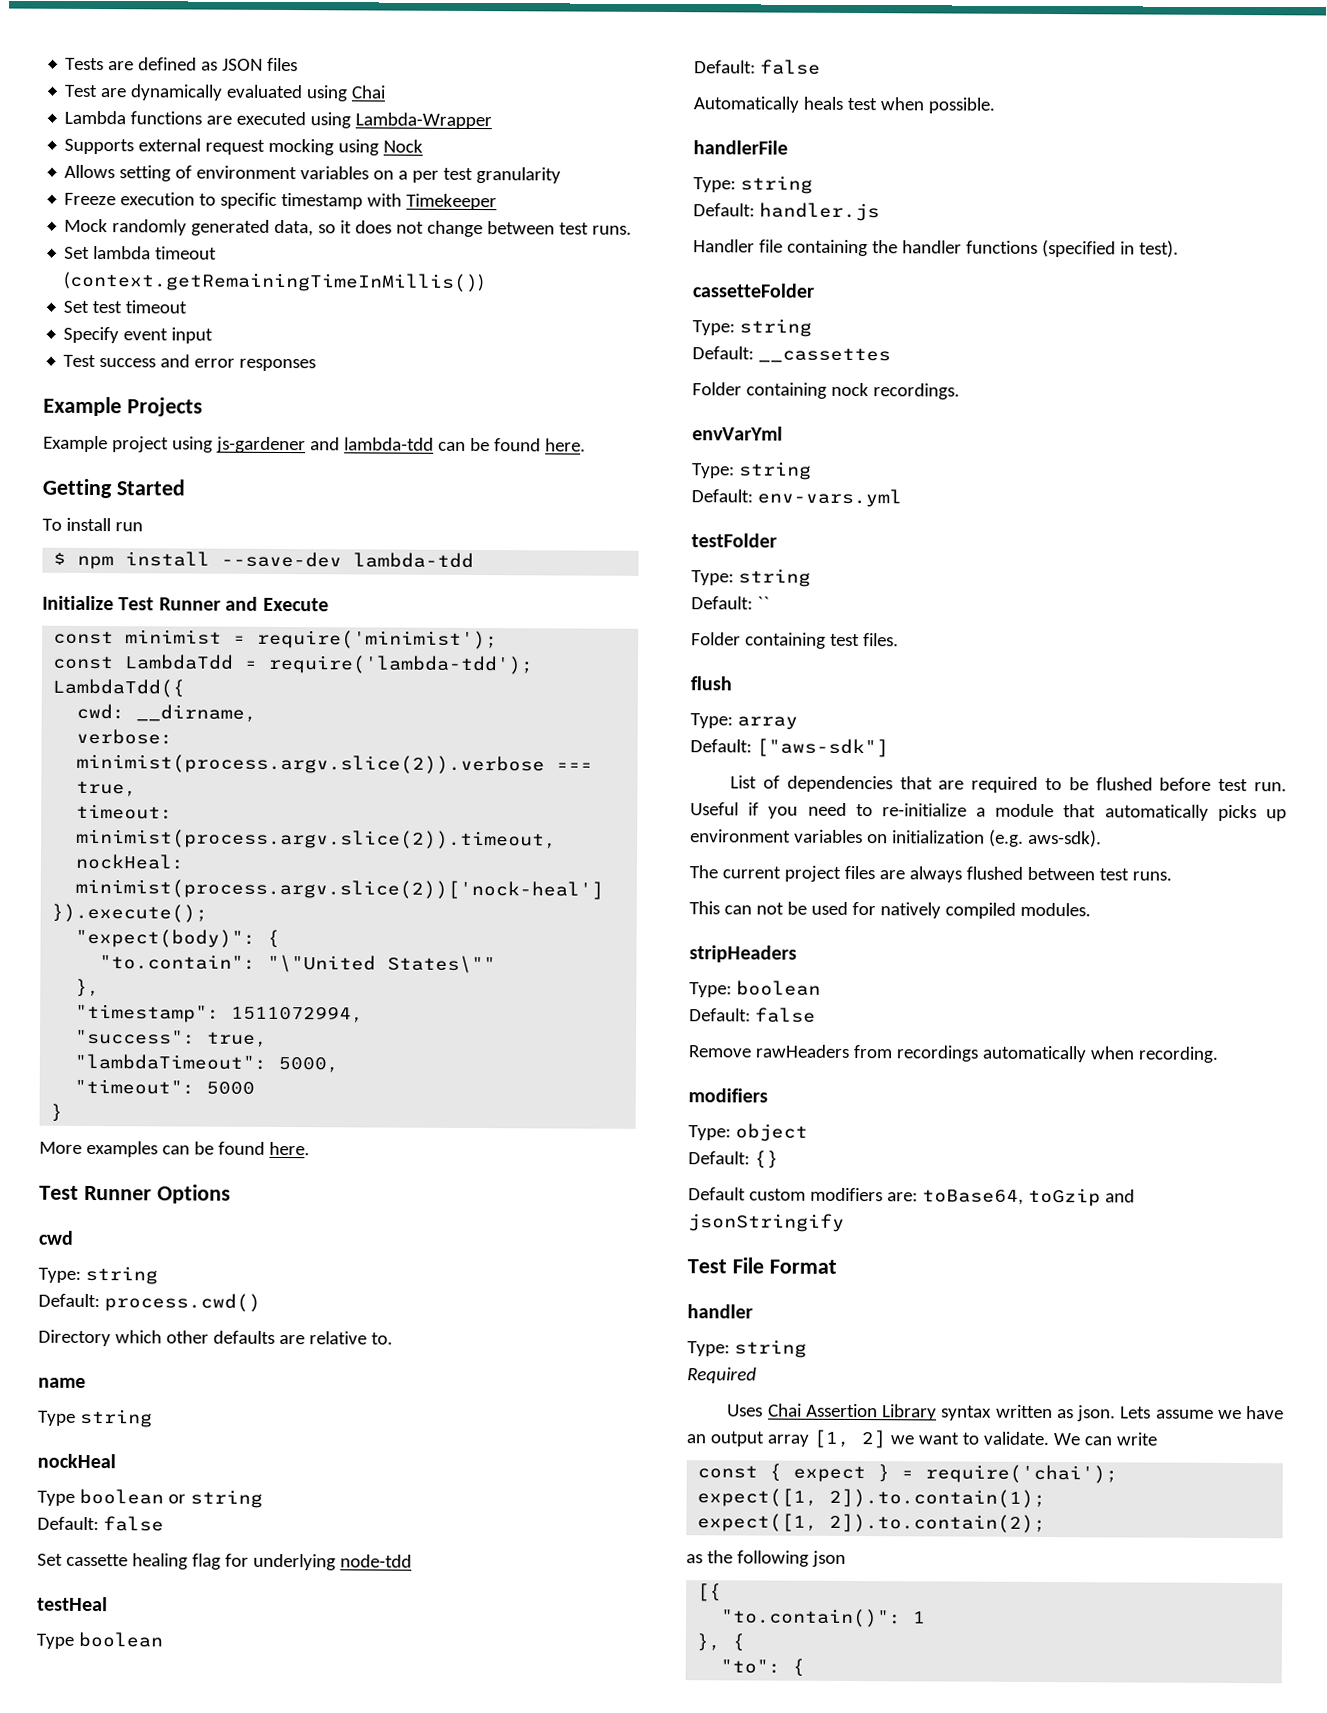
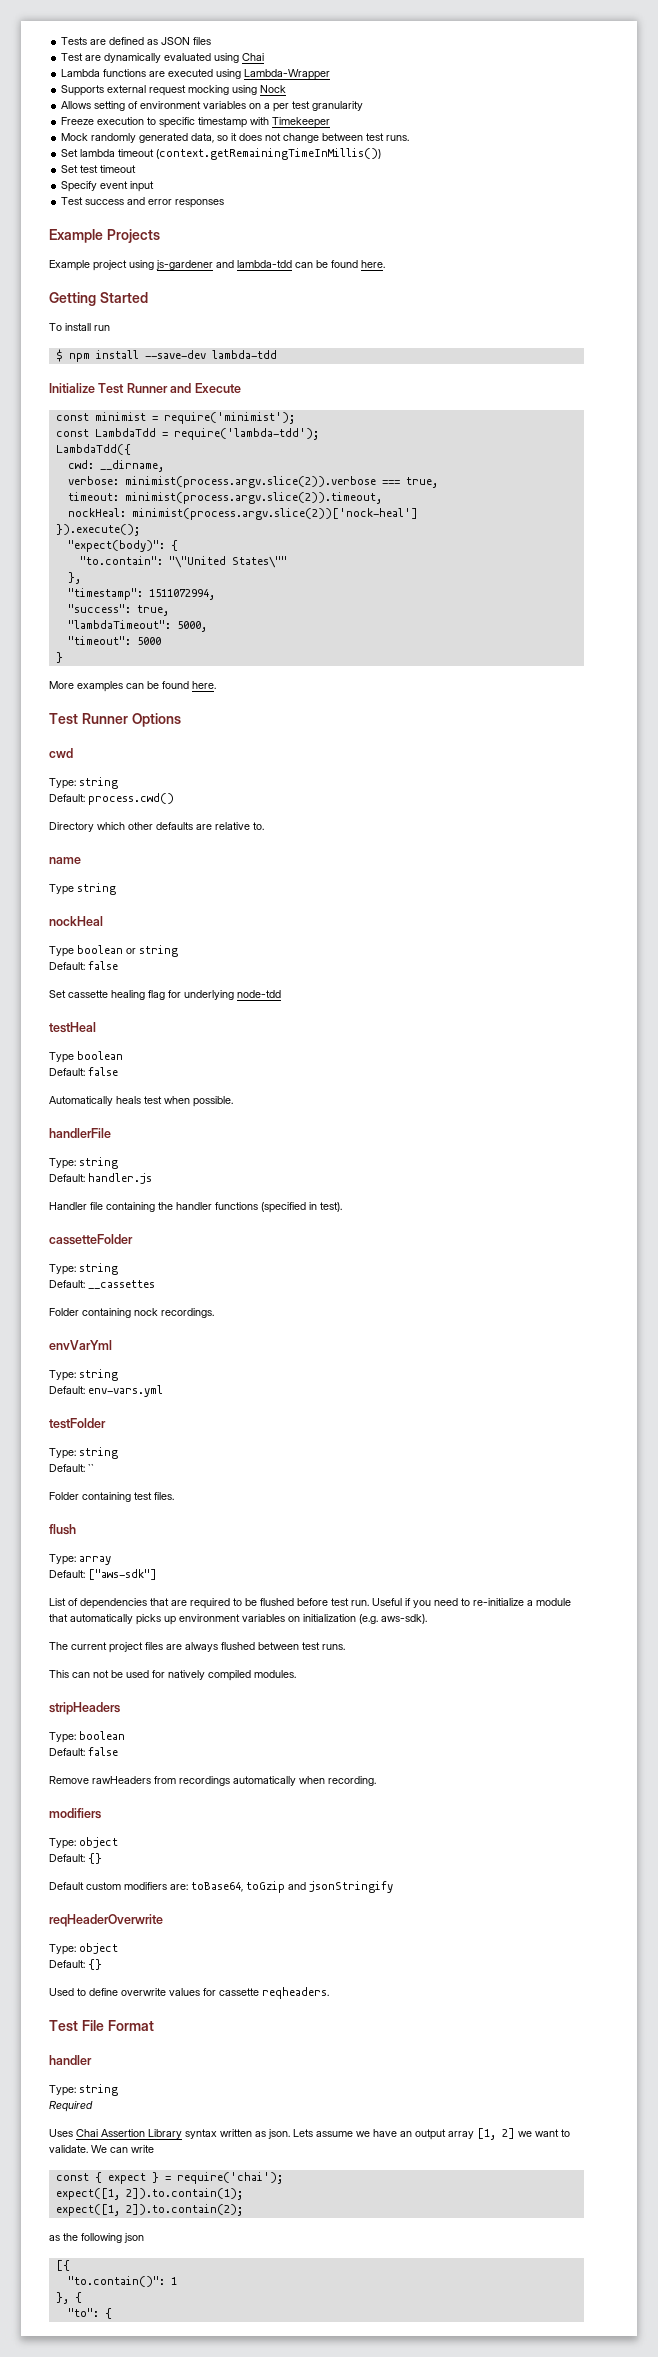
+ reqHeaderOverwrite
+ Type: object
+ Default: {}
+ Used to define overwrite values for cassette reqheaders.

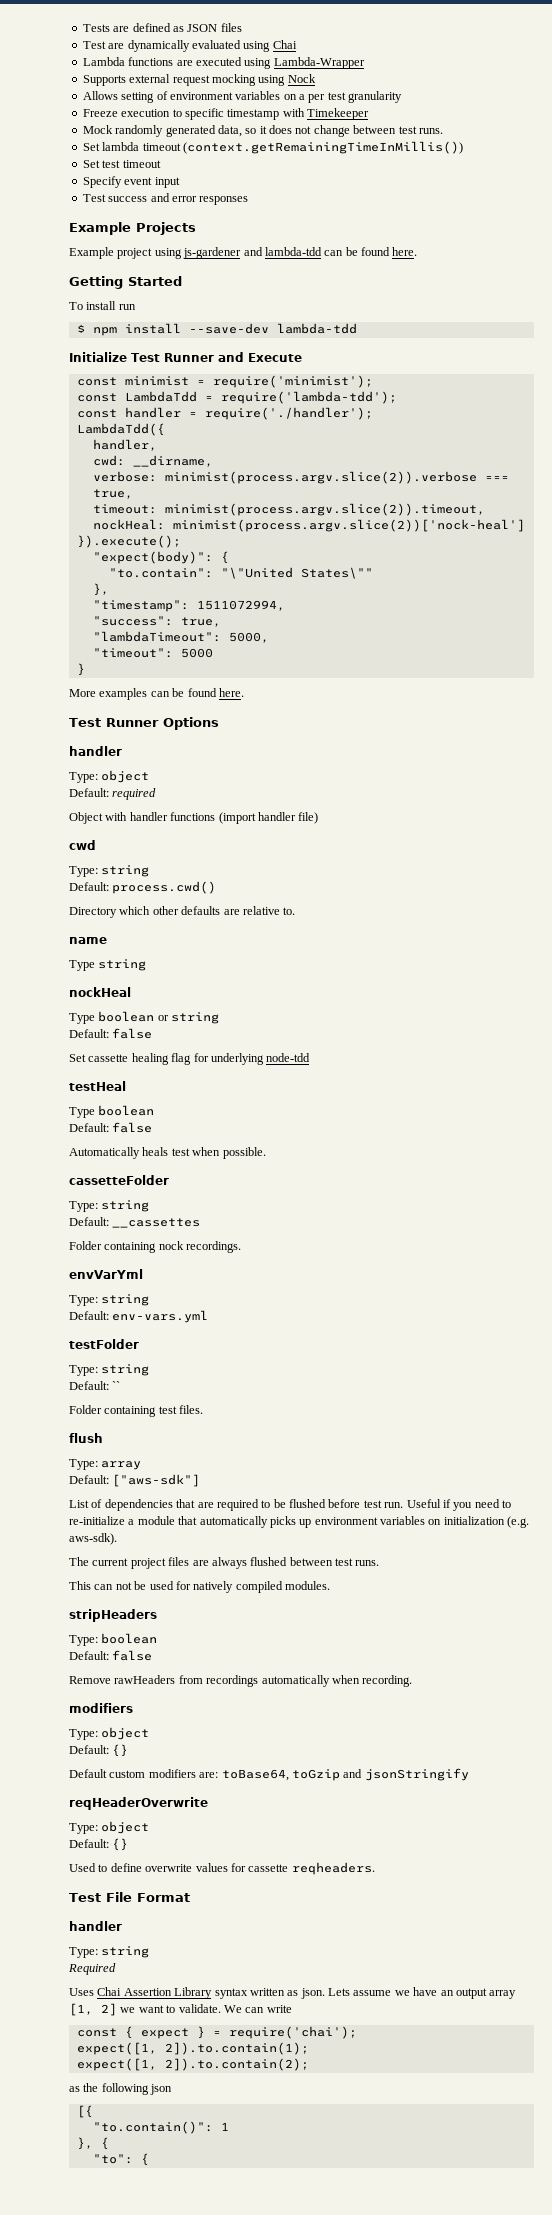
+ const handler = require('./handler');
+ handler,
  Test Runner Options
+ handler
+ Type: object
+ Default: required
+ Object with handler functions (import handler file)
- handlerFile
- Type: string
- Default: handler.js
- Handler file containing the handler functions (specified in test).

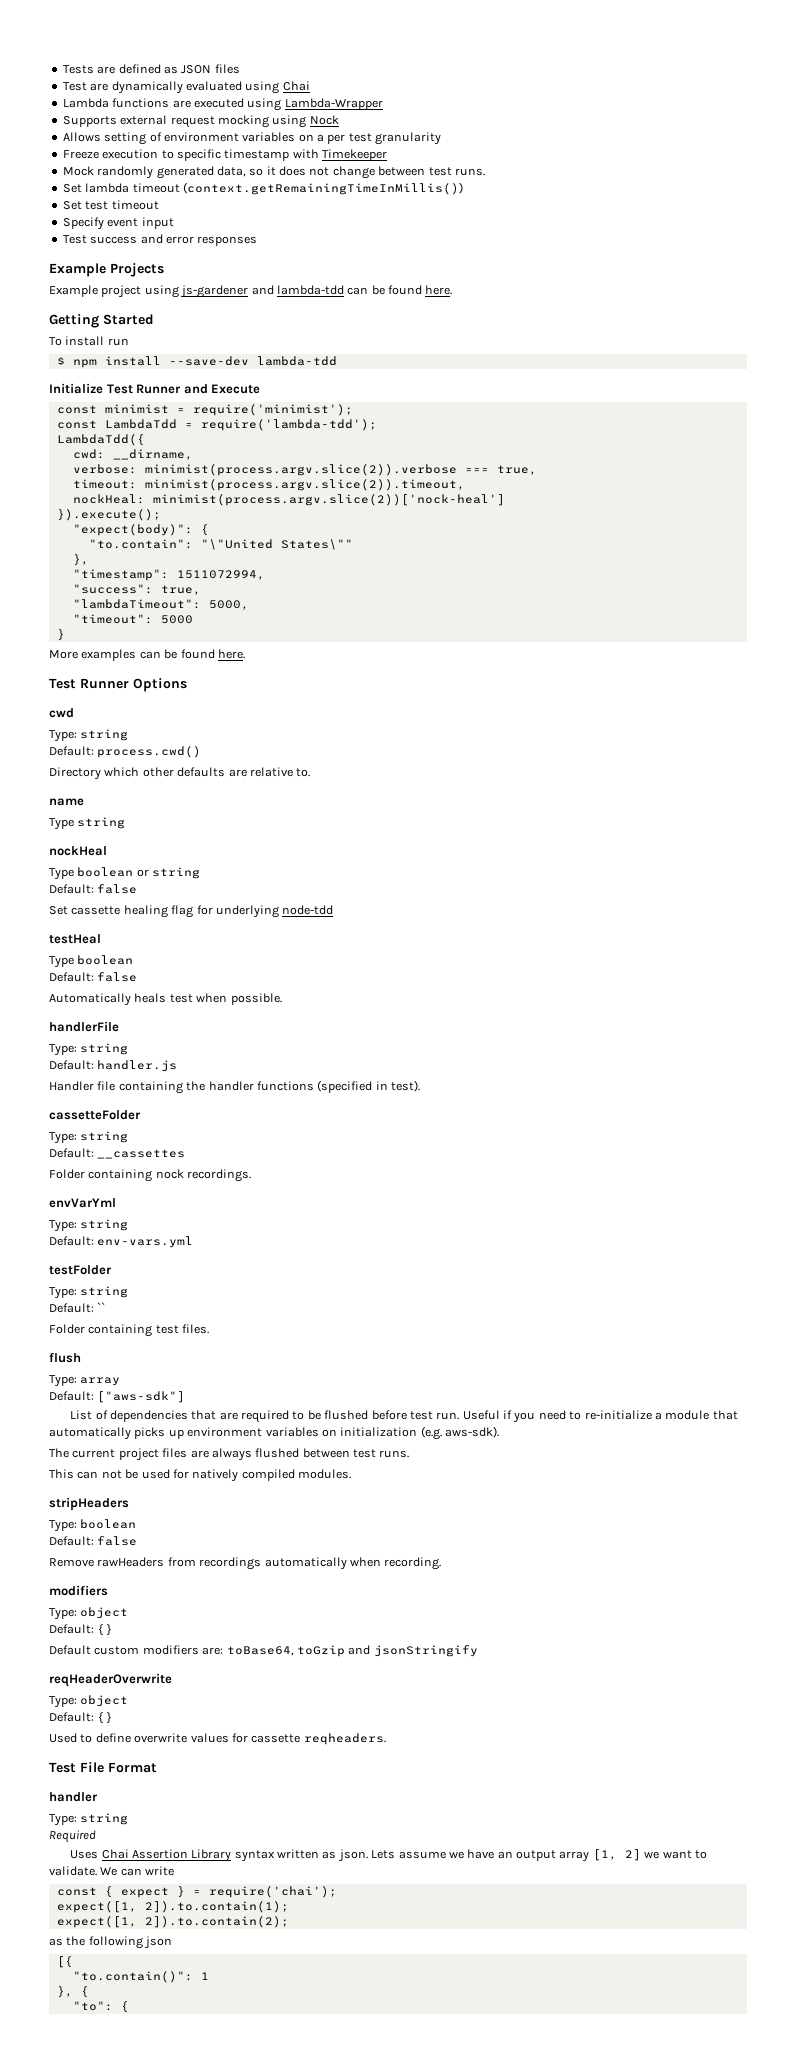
- const handler = require('./handler');
- handler,
  Test Runner Options
- handler
- Type: object
- Default: required
- Object with handler functions (import handler file)
+ handlerFile
+ Type: string
+ Default: handler.js
+ Handler file containing the handler functions (specified in test).

